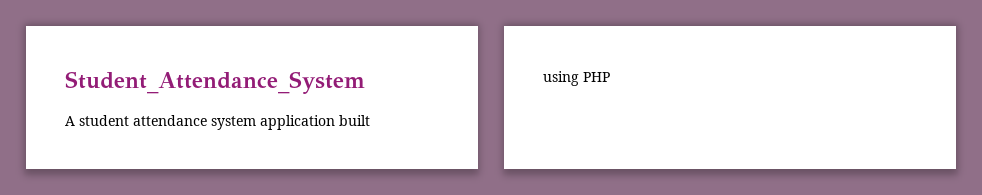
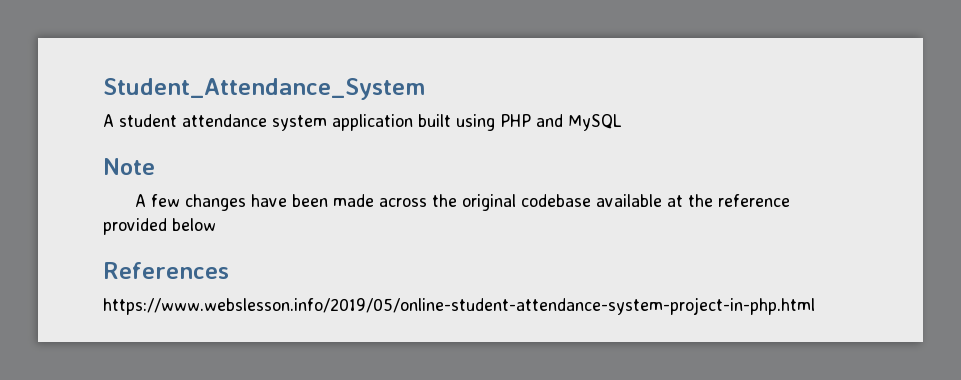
- A student attendance system application built using PHP
+ A student attendance system application built using PHP and MySQL
+ Note
+ A few changes have been made across the original codebase available at the reference provided below
+ References
+ https://www.webslesson.info/2019/05/online-student-attendance-system-project-in-php.html

